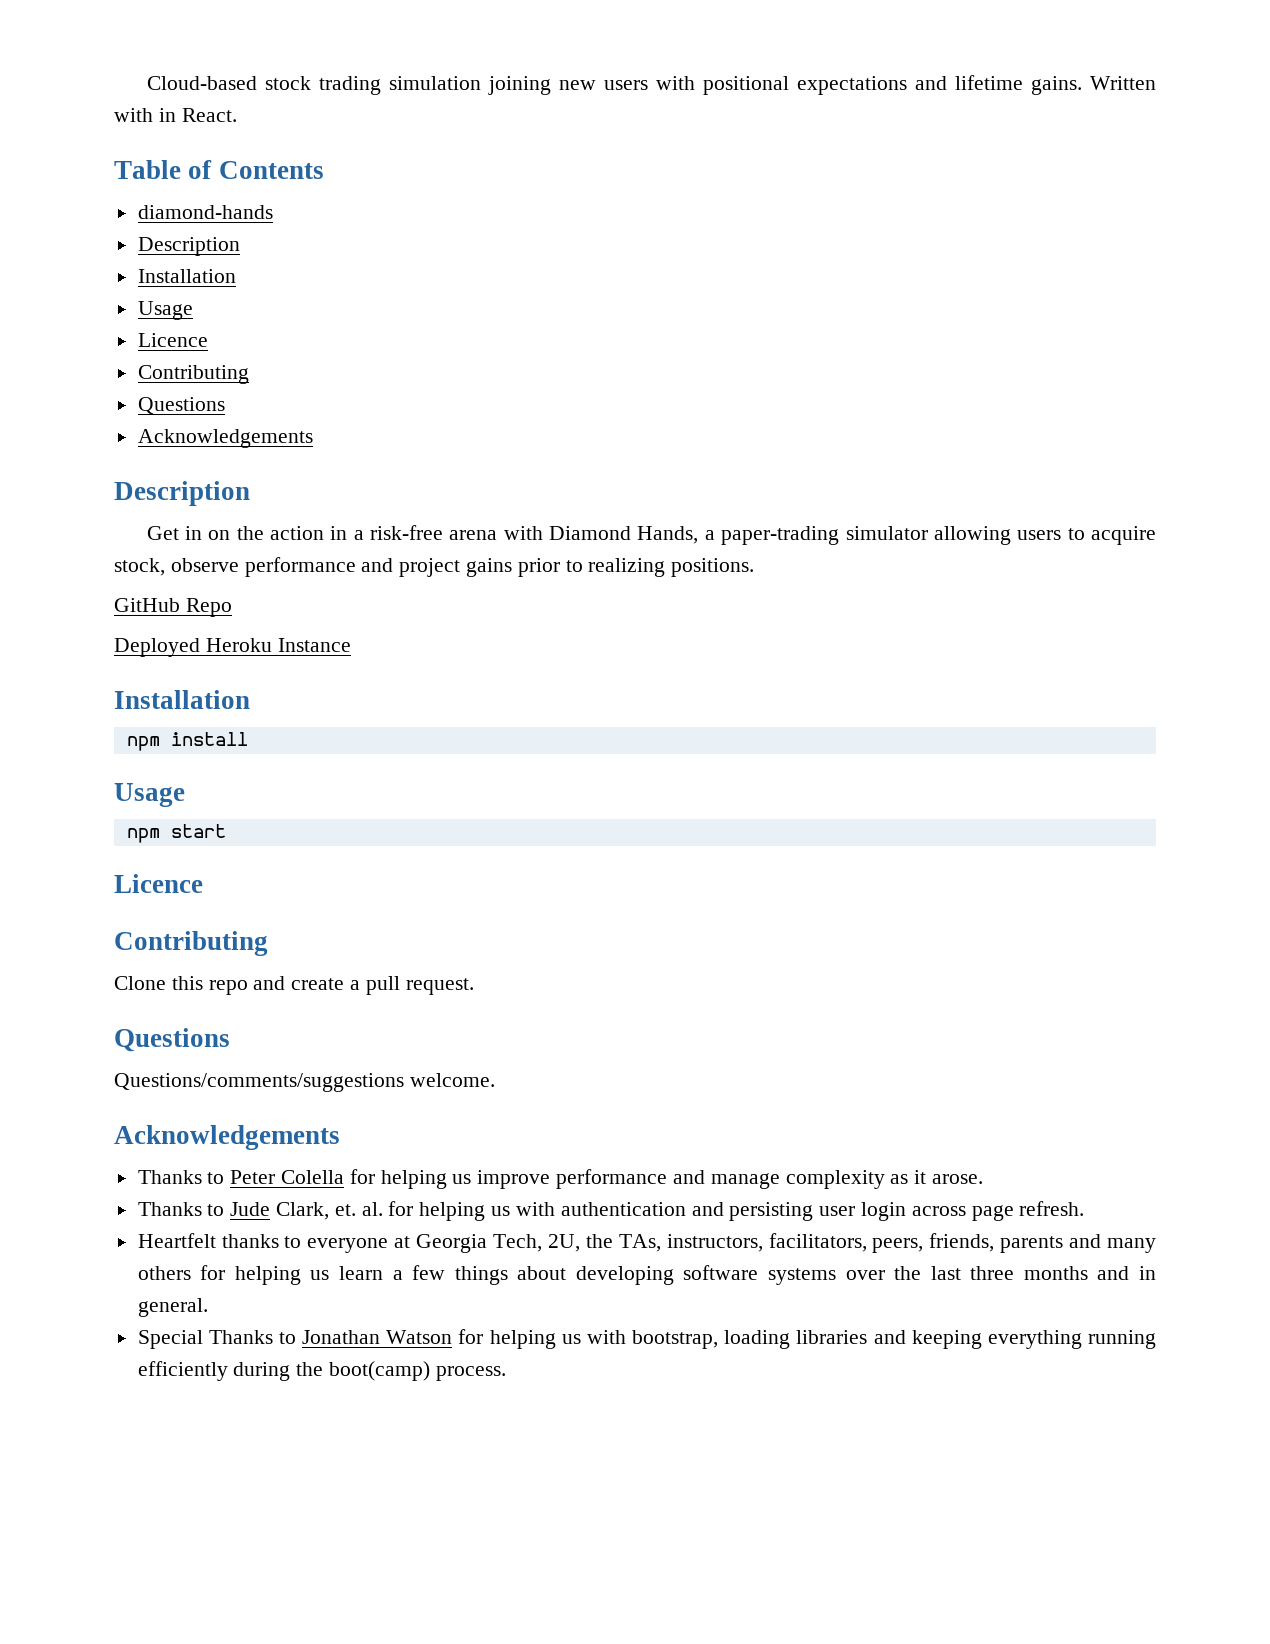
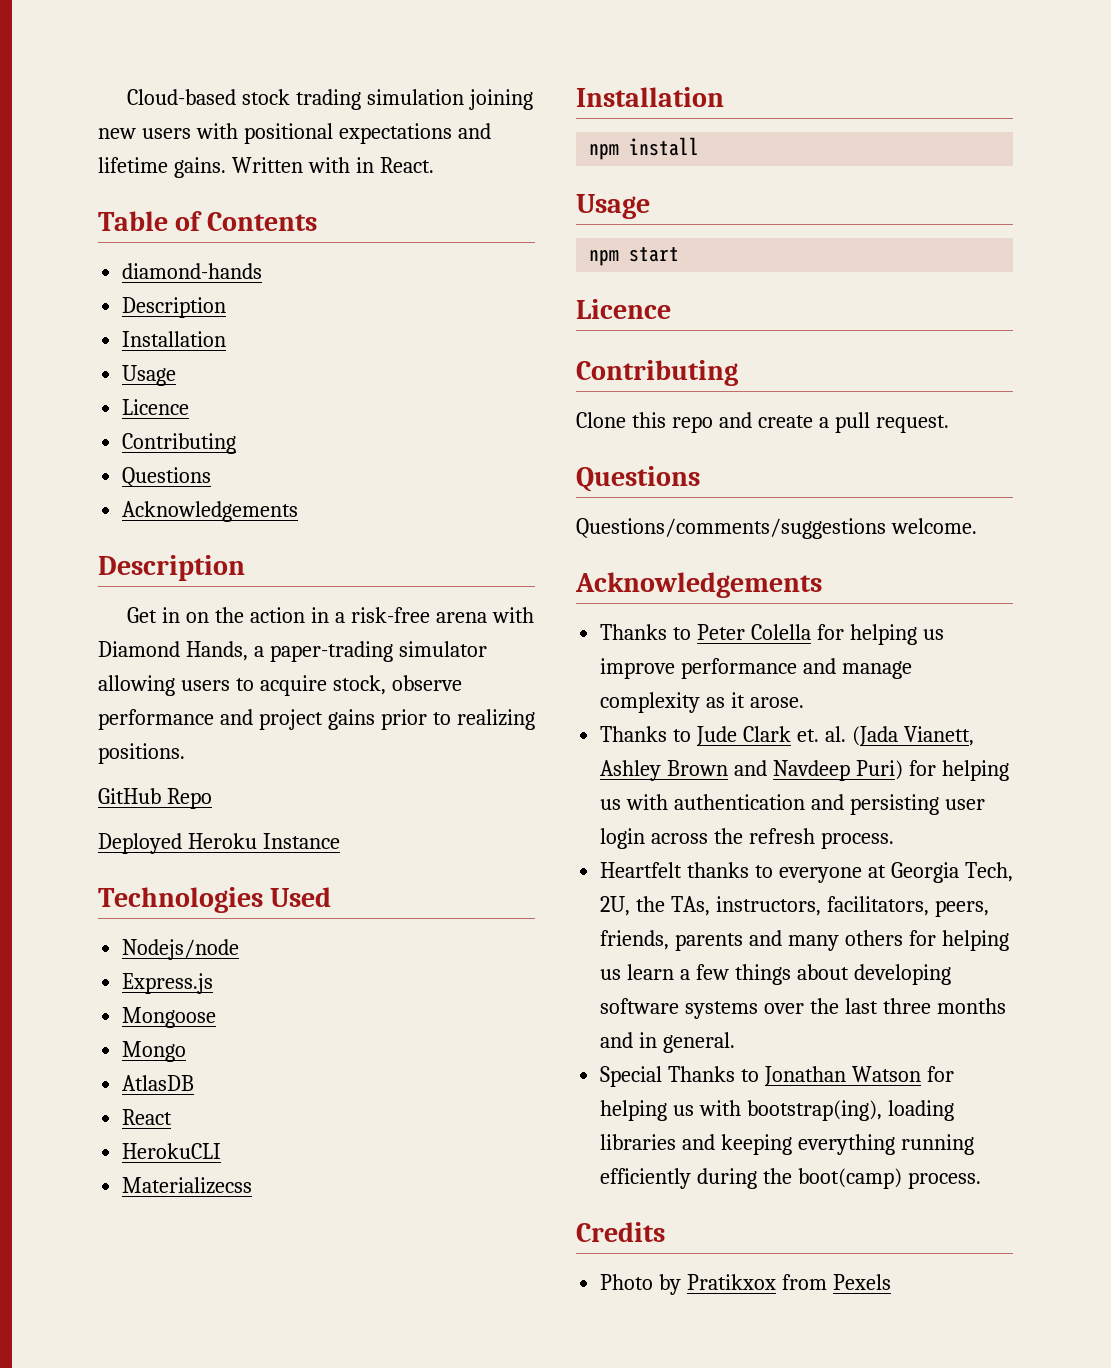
+ Technologies Used
+ Nodejs/node
+ Express.js
+ Mongoose
+ Mongo
+ AtlasDB
+ React
+ HerokuCLI
+ Materializecss
- Thanks to Jude Clark, et. al. for helping us with authentication and persisting user login across page refresh.
+ Thanks to Jude Clark et. al. (Jada Vianett, Ashley Brown and Navdeep Puri) for helping us with authentication and persisting user login across the refresh process.
- Special Thanks to Jonathan Watson for helping us with bootstrap, loading libraries and keeping everything running efficiently during the boot(camp) process.
+ Special Thanks to Jonathan Watson for helping us with bootstrap(ing), loading libraries and keeping everything running efficiently during the boot(camp) process.
+ Credits
+ Photo by Pratikxox from Pexels

